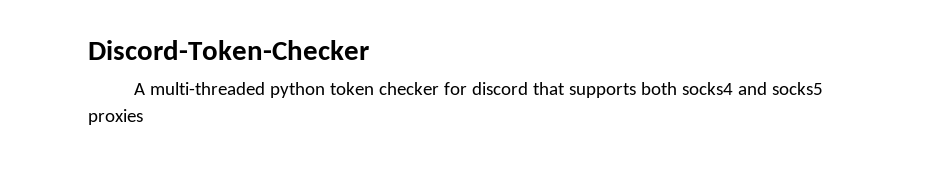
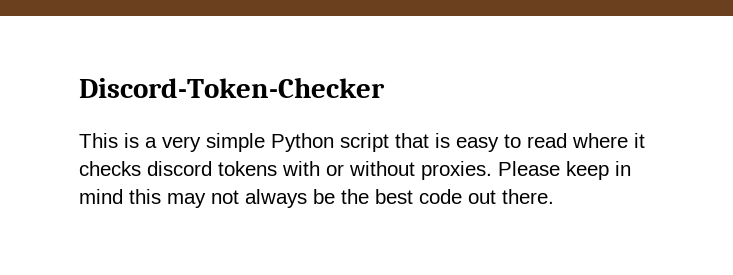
- A multi-threaded python token checker for discord that supports both socks4 and socks5 proxies
+ This is a very simple Python script that is easy to read where it checks discord tokens with or without proxies. Please keep in mind this may not always be the best code out there.

